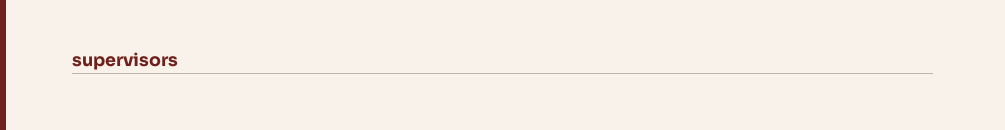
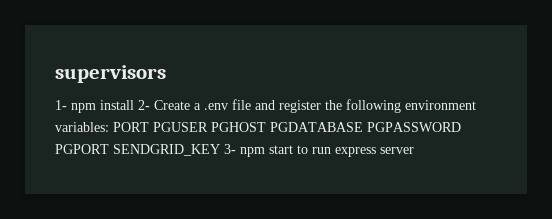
+ 1- npm install 2- Create a .env file and register the following environment variables: PORT PGUSER PGHOST PGDATABASE PGPASSWORD PGPORT SENDGRID_KEY 3- npm start to run express server

